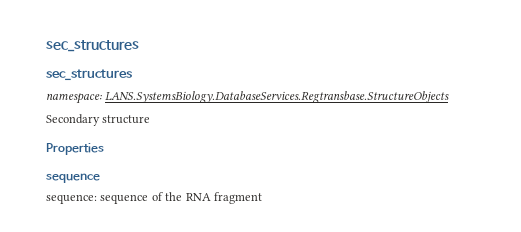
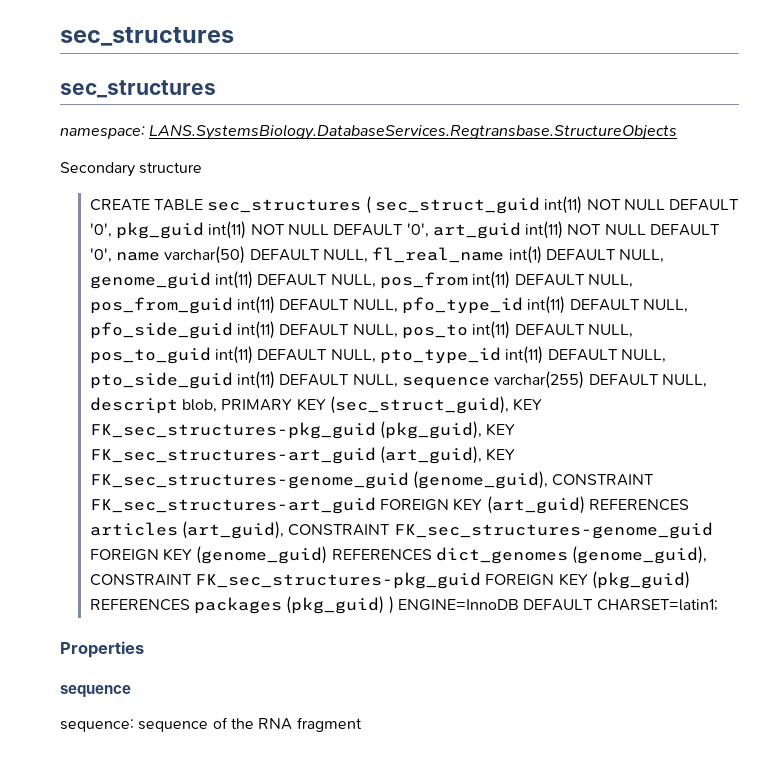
+ CREATE TABLE sec_structures ( sec_struct_guid int(11) NOT NULL DEFAULT '0', pkg_guid int(11) NOT NULL DEFAULT '0', art_guid int(11) NOT NULL DEFAULT '0', name varchar(50) DEFAULT NULL, fl_real_name int(1) DEFAULT NULL, genome_guid int(11) DEFAULT NULL, pos_from int(11) DEFAULT NULL, pos_from_guid int(11) DEFAULT NULL, pfo_type_id int(11) DEFAULT NULL, pfo_side_guid int(11) DEFAULT NULL, pos_to int(11) DEFAULT NULL, pos_to_guid int(11) DEFAULT NULL, pto_type_id int(11) DEFAULT NULL, pto_side_guid int(11) DEFAULT NULL, sequence varchar(255) DEFAULT NULL, descript blob, PRIMARY KEY (sec_struct_guid), KEY FK_sec_structures-pkg_guid (pkg_guid), KEY FK_sec_structures-art_guid (art_guid), KEY FK_sec_structures-genome_guid (genome_guid), CONSTRAINT FK_sec_structures-art_guid FOREIGN KEY (art_guid) REFERENCES articles (art_guid), CONSTRAINT FK_sec_structures-genome_guid FOREIGN KEY (genome_guid) REFERENCES dict_genomes (genome_guid), CONSTRAINT FK_sec_structures-pkg_guid FOREIGN KEY (pkg_guid) REFERENCES packages (pkg_guid) ) ENGINE=InnoDB DEFAULT CHARSET=latin1;

